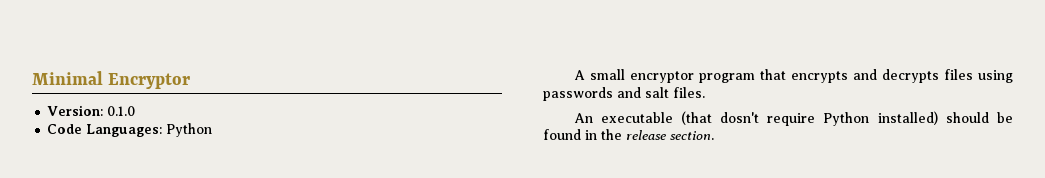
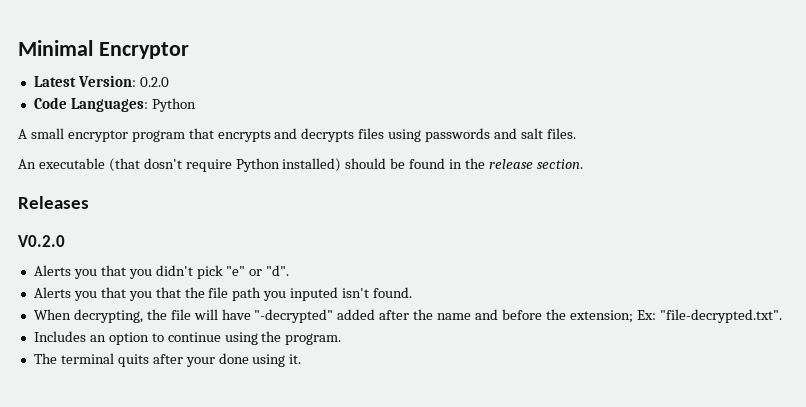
- Version: 0.1.0
+ Latest Version: 0.2.0
+ Releases
+ V0.2.0
+ Alerts you that you didn't pick "e" or "d".
+ Alerts you that you that the file path you inputed isn't found.
+ When decrypting, the file will have "-decrypted" added after the name and before the extension; Ex: "file-decrypted.txt".
+ Includes an option to continue using the program.
+ The terminal quits after your done using it.

